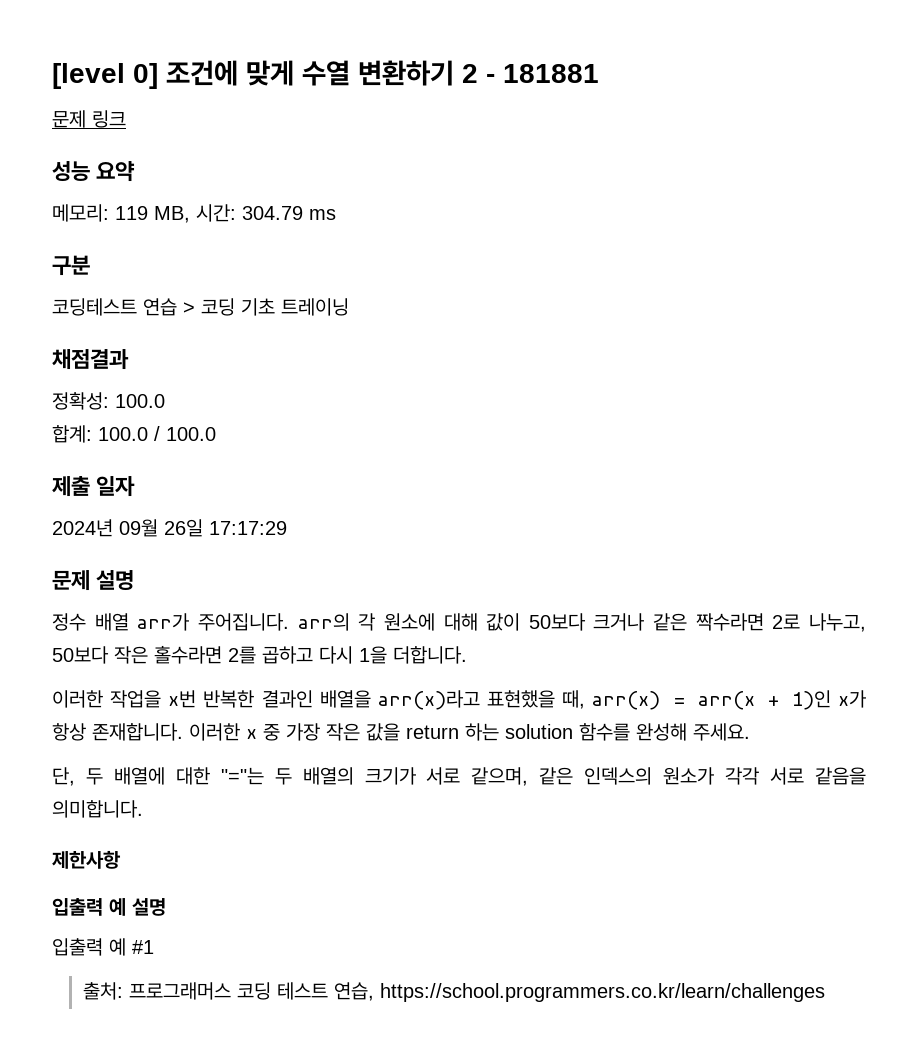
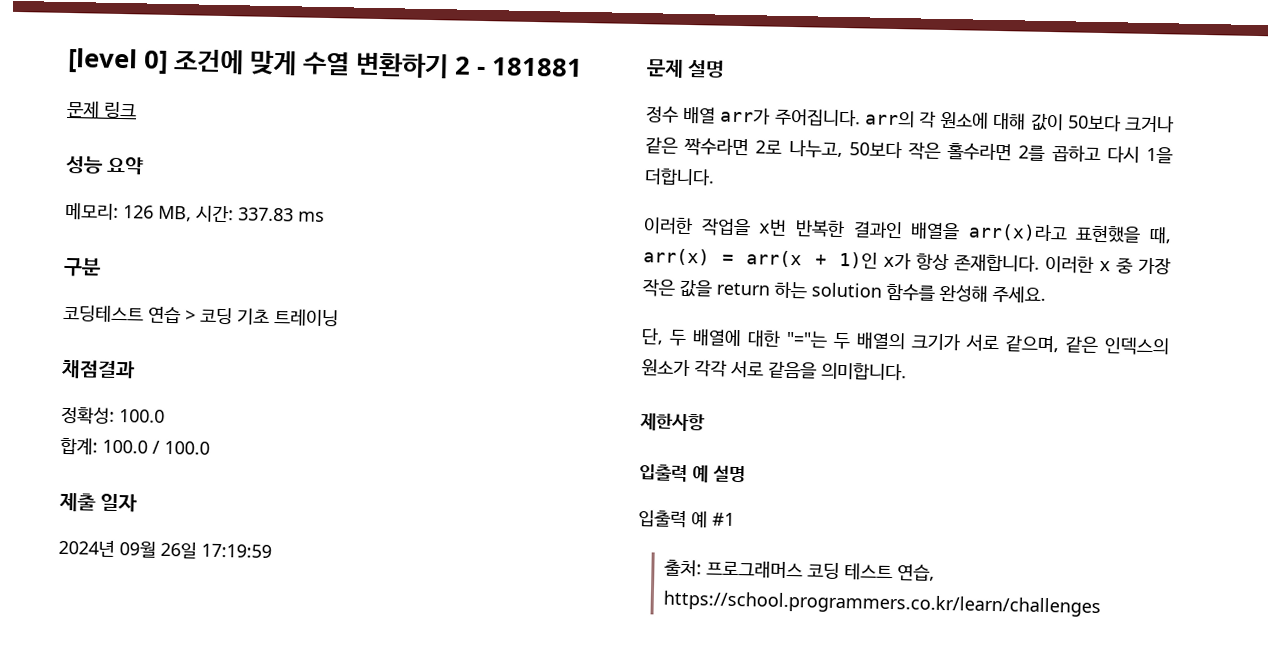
- 메모리: 119 MB, 시간: 304.79 ms
+ 메모리: 126 MB, 시간: 337.83 ms
- 2024년 09월 26일 17:17:29
+ 2024년 09월 26일 17:19:59

